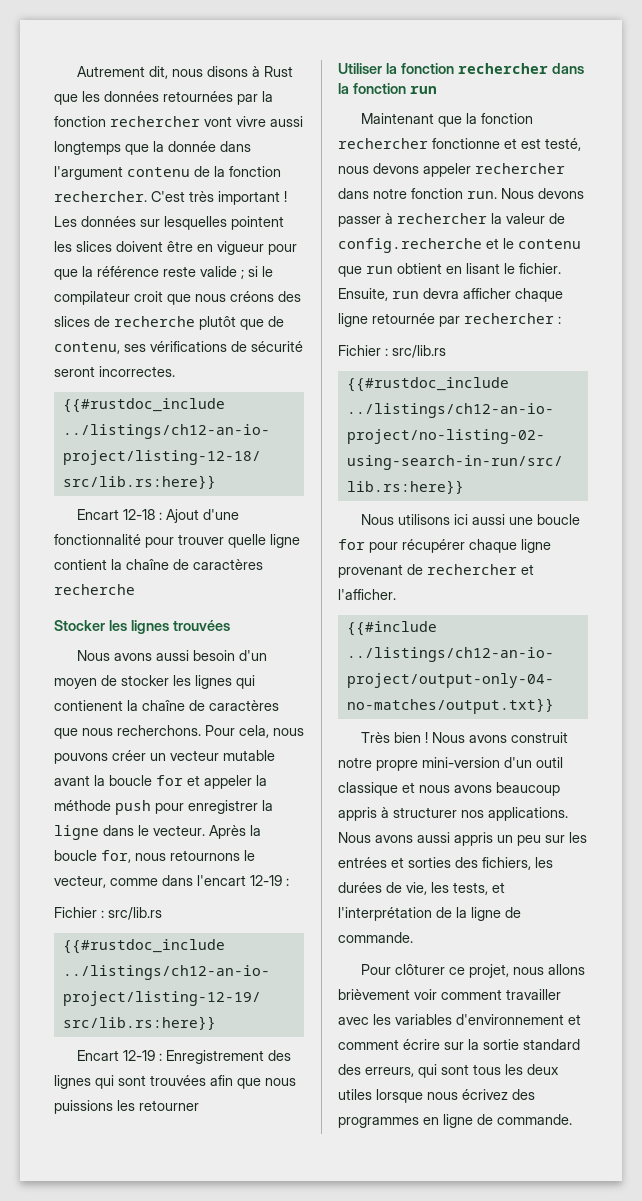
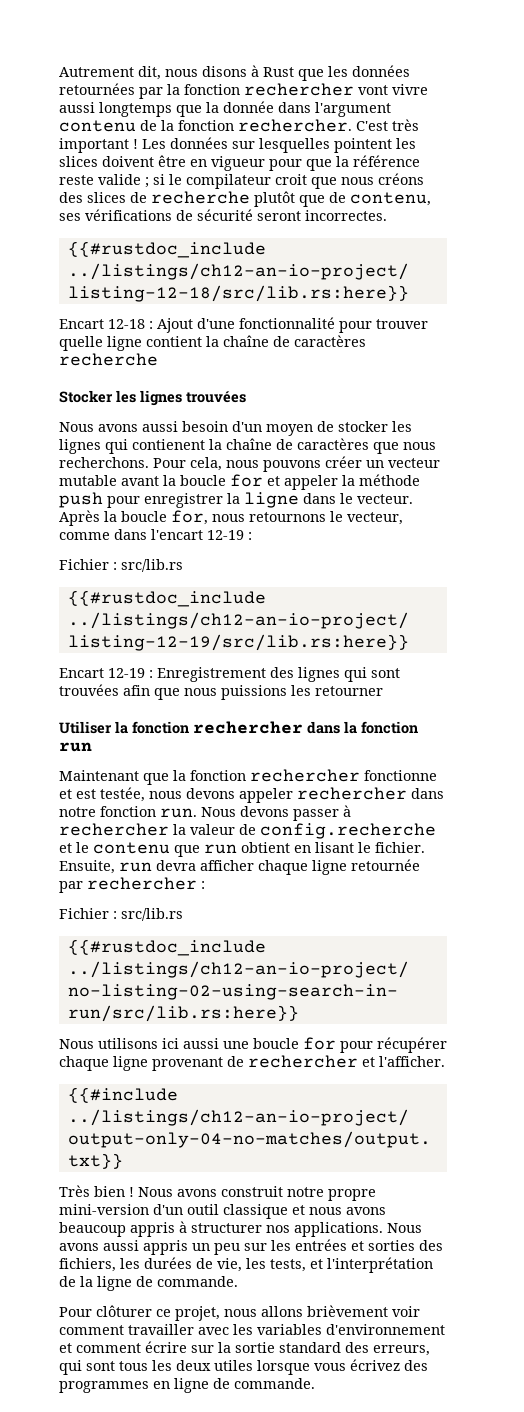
- Maintenant que la fonction rechercher fonctionne et est testé, nous devons appeler rechercher dans notre fonction run.
+ Maintenant que la fonction rechercher fonctionne et est testée, nous devons appeler rechercher dans notre fonction run.
- Pour clôturer ce projet, nous allons brièvement voir comment travailler avec les variables d'environnement et comment écrire sur la sortie standard des erreurs, qui sont tous les deux utiles lorsque nous écrivez des programmes en ligne de commande.
+ Pour clôturer ce projet, nous allons brièvement voir comment travailler avec les variables d'environnement et comment écrire sur la sortie standard des erreurs, qui sont tous les deux utiles lorsque vous écrivez des programmes en ligne de commande.

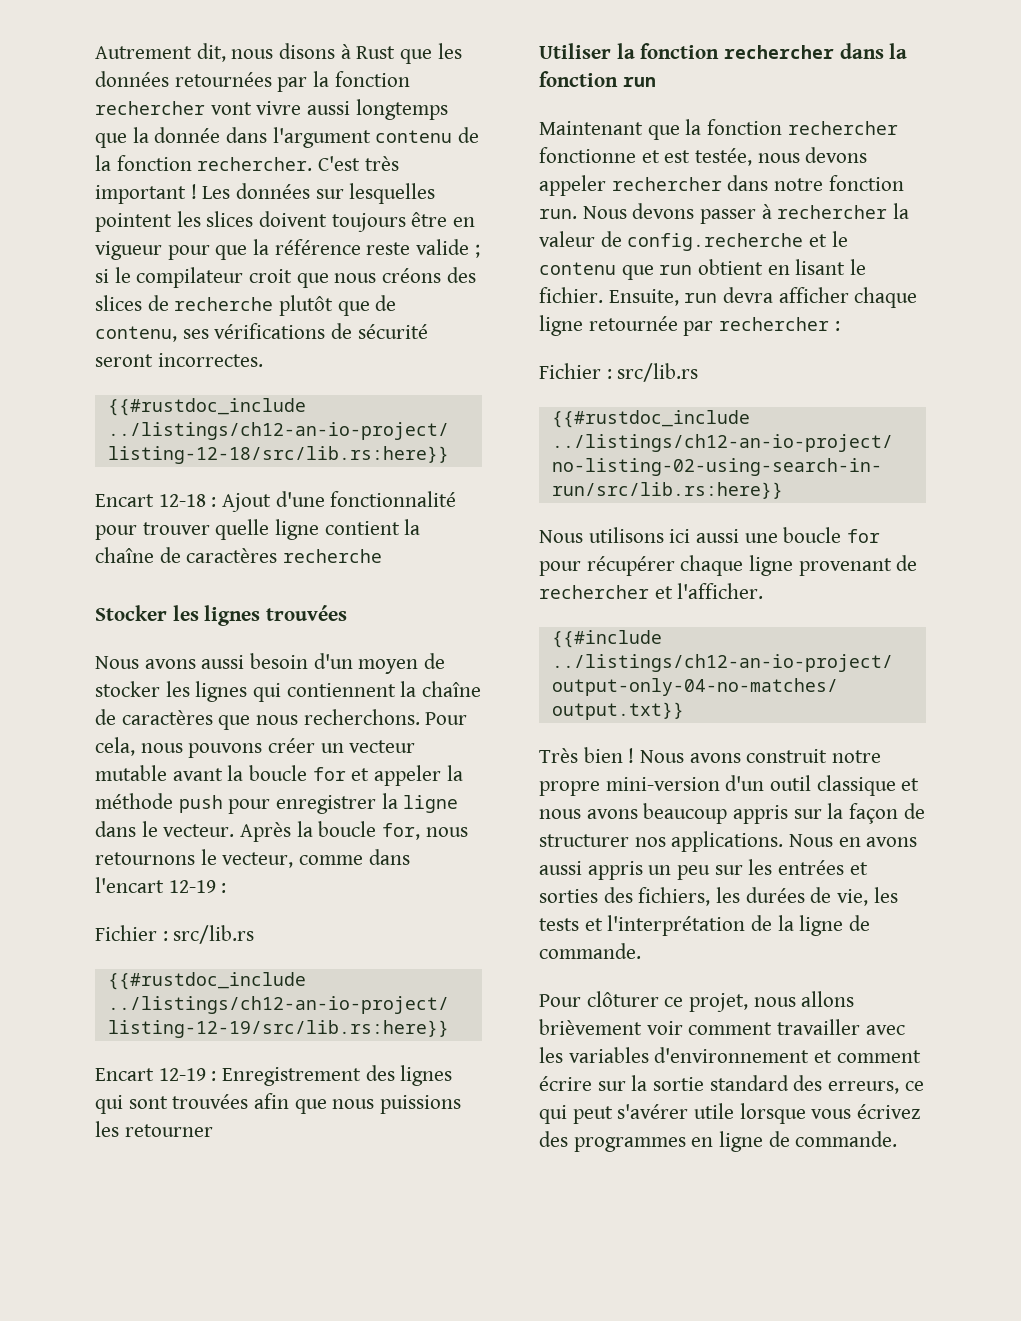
- Les données sur lesquelles pointent les slices doivent être en vigueur pour que la référence reste valide ; si le compilateur croit que nous créons des slices de recherche plutôt que de contenu, ses vérifications de sécurité seront incorrectes.
+ Les données sur lesquelles pointent les slices doivent toujours être en vigueur pour que la référence reste valide ; si le compilateur croit que nous créons des slices de recherche plutôt que de contenu, ses vérifications de sécurité seront incorrectes.
- Nous avons aussi besoin d'un moyen de stocker les lignes qui contienent la chaîne de caractères que nous recherchons.
+ Nous avons aussi besoin d'un moyen de stocker les lignes qui contiennent la chaîne de caractères que nous recherchons.
- Nous avons construit notre propre mini-version d'un outil classique et nous avons beaucoup appris à structurer nos applications.
+ Nous avons construit notre propre mini-version d'un outil classique et nous avons beaucoup appris sur la façon de structurer nos applications.
- Nous avons aussi appris un peu sur les entrées et sorties des fichiers, les durées de vie, les tests, et l'interprétation de la ligne de commande.
+ Nous en avons aussi appris un peu sur les entrées et sorties des fichiers, les durées de vie, les tests et l'interprétation de la ligne de commande.
- Pour clôturer ce projet, nous allons brièvement voir comment travailler avec les variables d'environnement et comment écrire sur la sortie standard des erreurs, qui sont tous les deux utiles lorsque vous écrivez des programmes en ligne de commande.
+ Pour clôturer ce projet, nous allons brièvement voir comment travailler avec les variables d'environnement et comment écrire sur la sortie standard des erreurs, ce qui peut s'avérer utile lorsque vous écrivez des programmes en ligne de commande.

